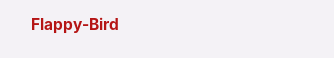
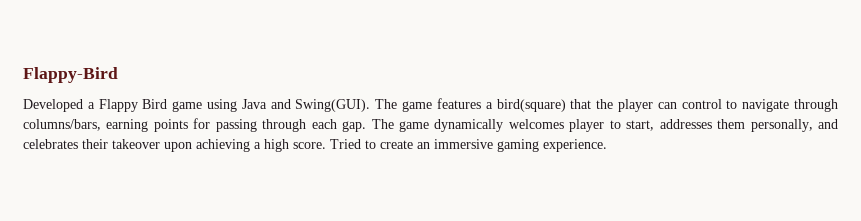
+ Developed a Flappy Bird game using Java and Swing(GUI). The game features a bird(square) that the player can control to navigate through columns/bars, earning points for passing through each gap. The game dynamically welcomes player to start, addresses them personally, and celebrates their takeover upon achieving a high score. Tried to create an immersive gaming experience.

